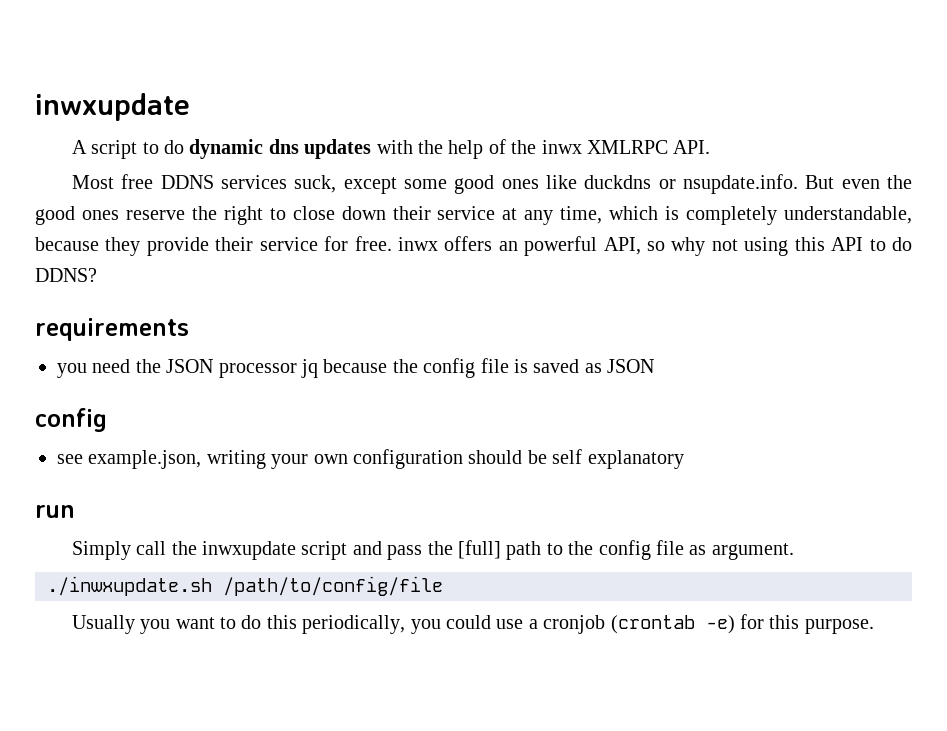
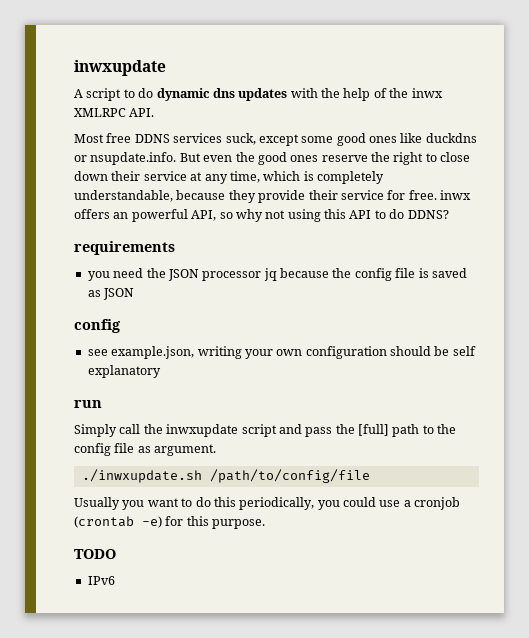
+ TODO
+ IPv6

